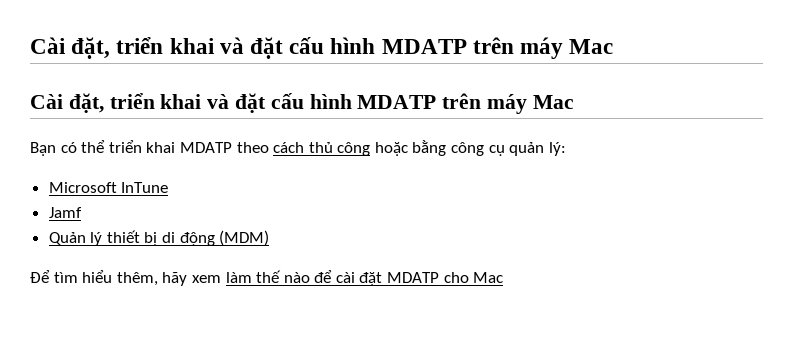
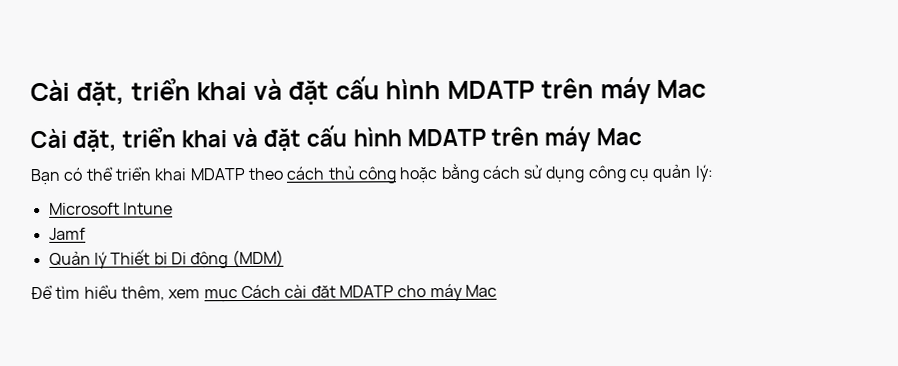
- Bạn có thể triển khai MDATP theo cách thủ công hoặc bằng công cụ quản lý:
+ Bạn có thể triển khai MDATP theo cách thủ công hoặc bằng cách sử dụng công cụ quản lý:
- Microsoft InTune
+ Microsoft Intune
- Quản lý thiết bị di động (MDM)
+ Quản lý Thiết bị Di động (MDM)
- Để tìm hiểu thêm, hãy xem làm thế nào để cài đặt MDATP cho Mac
+ Để tìm hiểu thêm, xem mục Cách cài đặt MDATP cho máy Mac

